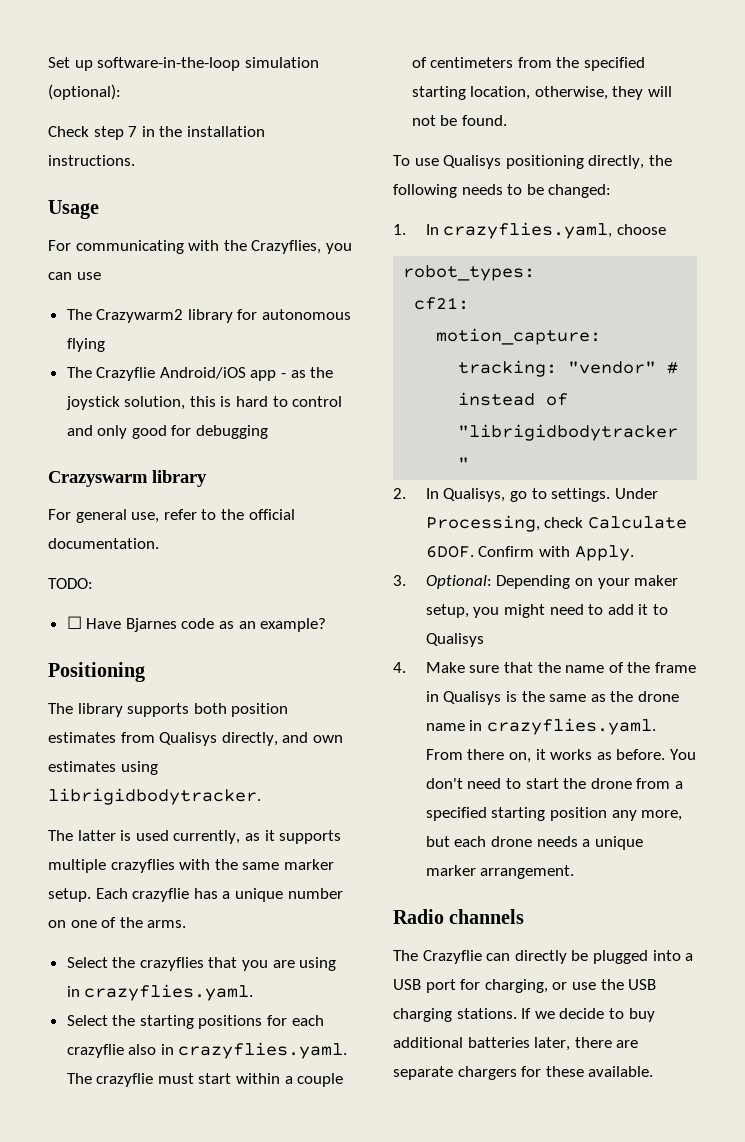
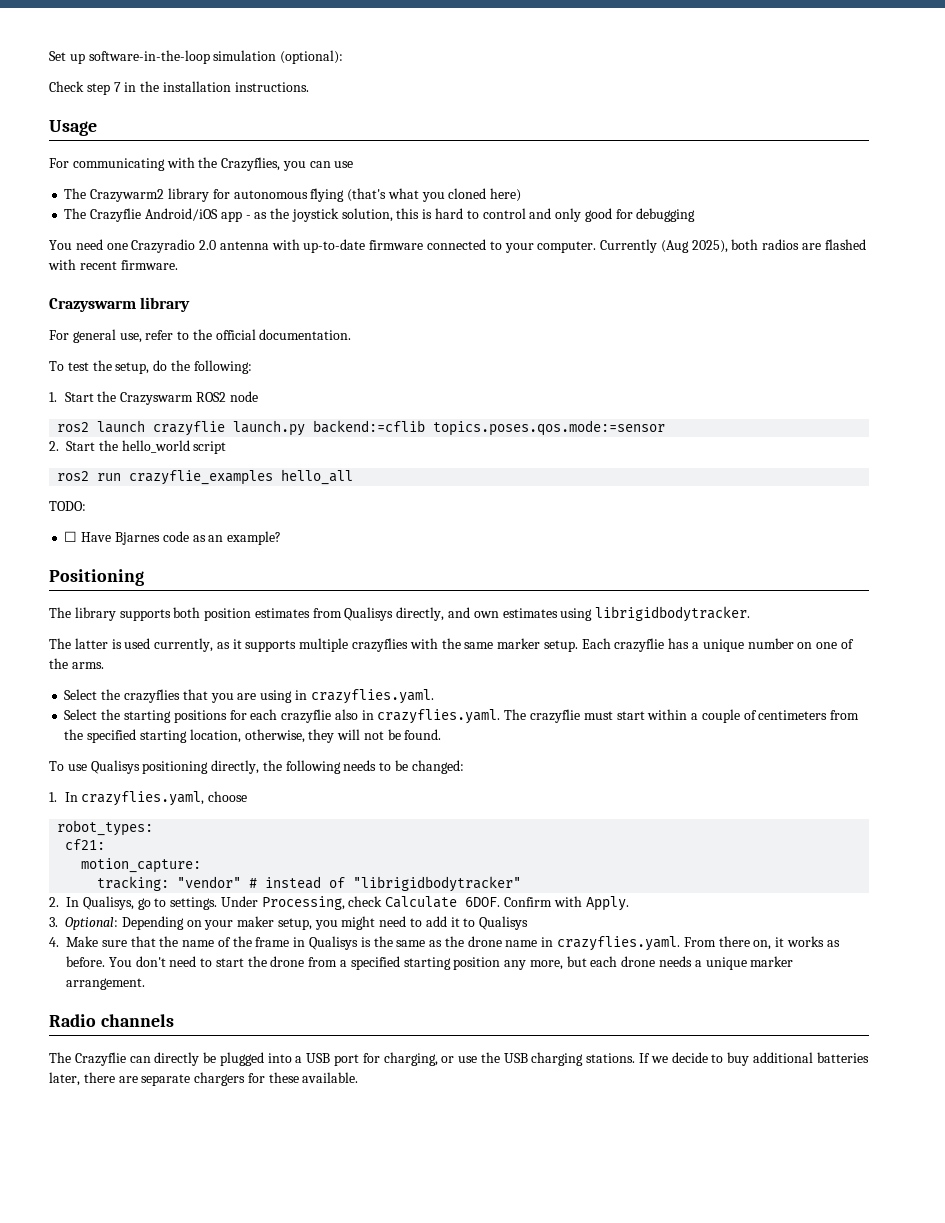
- The Crazywarm2 library for autonomous flying
+ The Crazywarm2 library for autonomous flying (that's what you cloned here)
+ You need one Crazyradio 2.0 antenna with up-to-date firmware connected to your computer. Currently (Aug 2025), both radios are flashed with recent firmware.
+ To test the setup, do the following:
+ 1. Start the Crazyswarm ROS2 node
+ ros2 launch crazyflie launch.py backend:=cflib topics.poses.qos.mode:=sensor
+ 2. Start the hello_world script
+ ros2 run crazyflie_examples hello_all

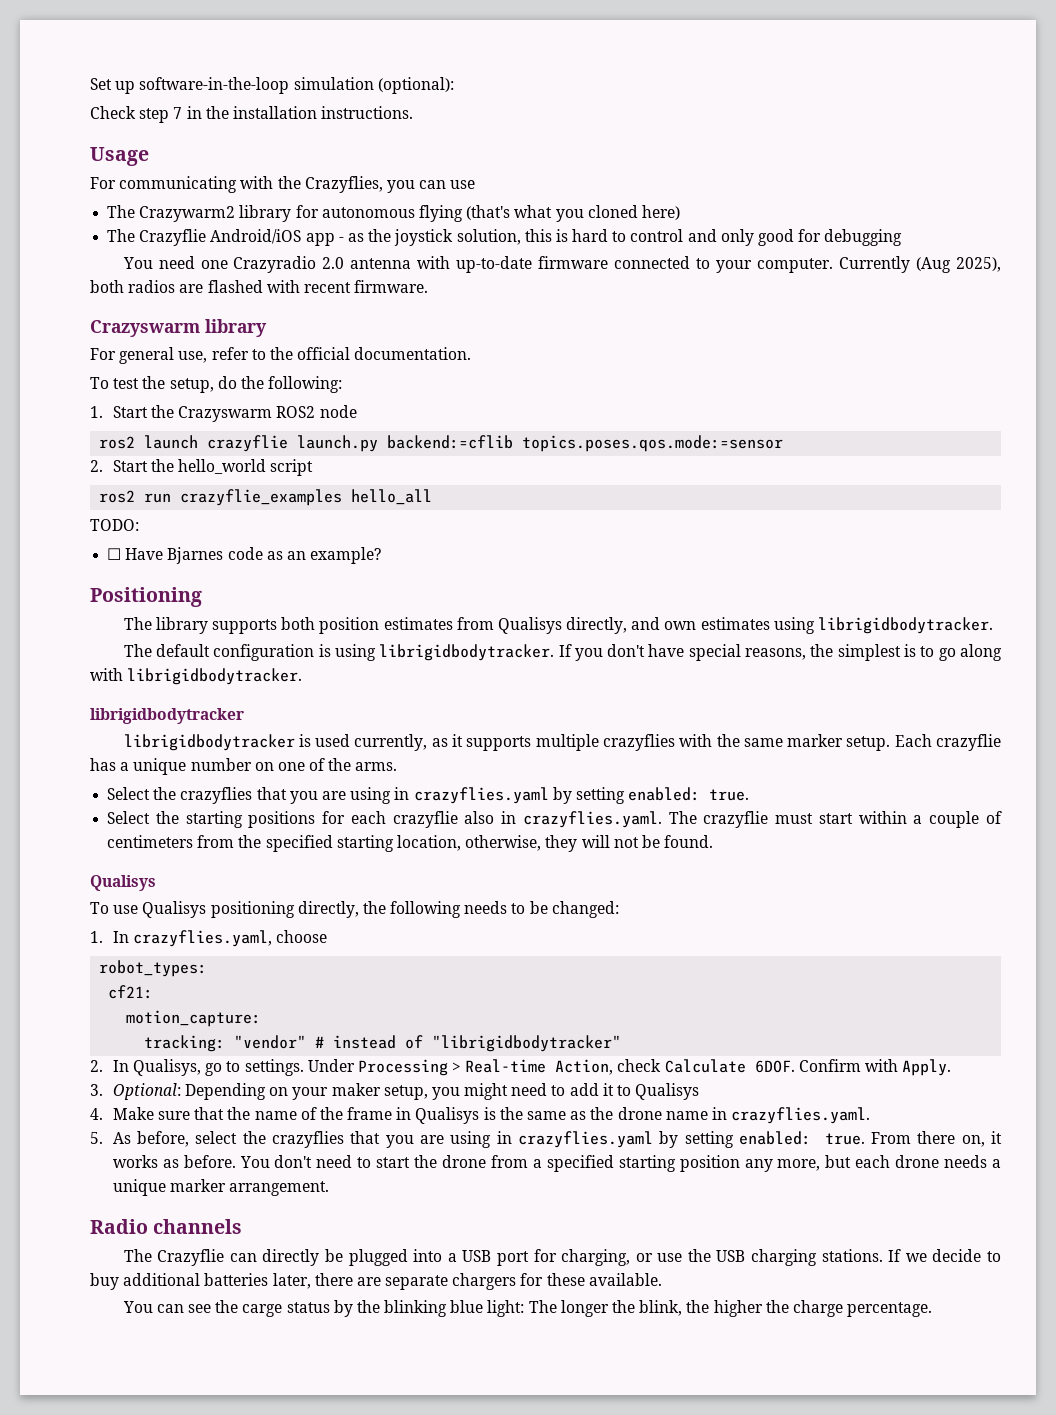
- The latter is used currently, as it supports multiple crazyflies with the same marker setup.
+ The default configuration is using librigidbodytracker. If you don't have special reasons, the simplest is to go along with librigidbodytracker.
+ librigidbodytracker
+ librigidbodytracker is used currently, as it supports multiple crazyflies with the same marker setup.
- Select the crazyflies that you are using in crazyflies.yaml.
+ Select the crazyflies that you are using in crazyflies.yaml by setting enabled: true.
  Select the starting positions for each crazyflie also in crazyflies.yaml. The crazyflie must start within a couple of centimeters from the specified starting location, otherwise, they will not be found.
+ Qualisys
- Under Processing, check Calculate 6DOF.
+ Under Processing > Real-time Action, check Calculate 6DOF.
- 4. Make sure that the name of the frame in Qualisys is the same as the drone name in crazyflies.yaml. From there on, it works as before.
+ 4. Make sure that the name of the frame in Qualisys is the same as the drone name in crazyflies.yaml.
+ 5. As before, select the crazyflies that you are using in crazyflies.yaml by setting enabled: true. From there on, it works as before.
+ You can see the carge status by the blinking blue light: The longer the blink, the higher the charge percentage.

